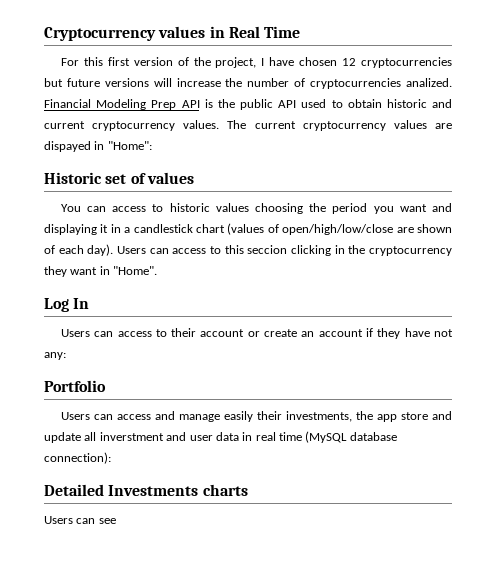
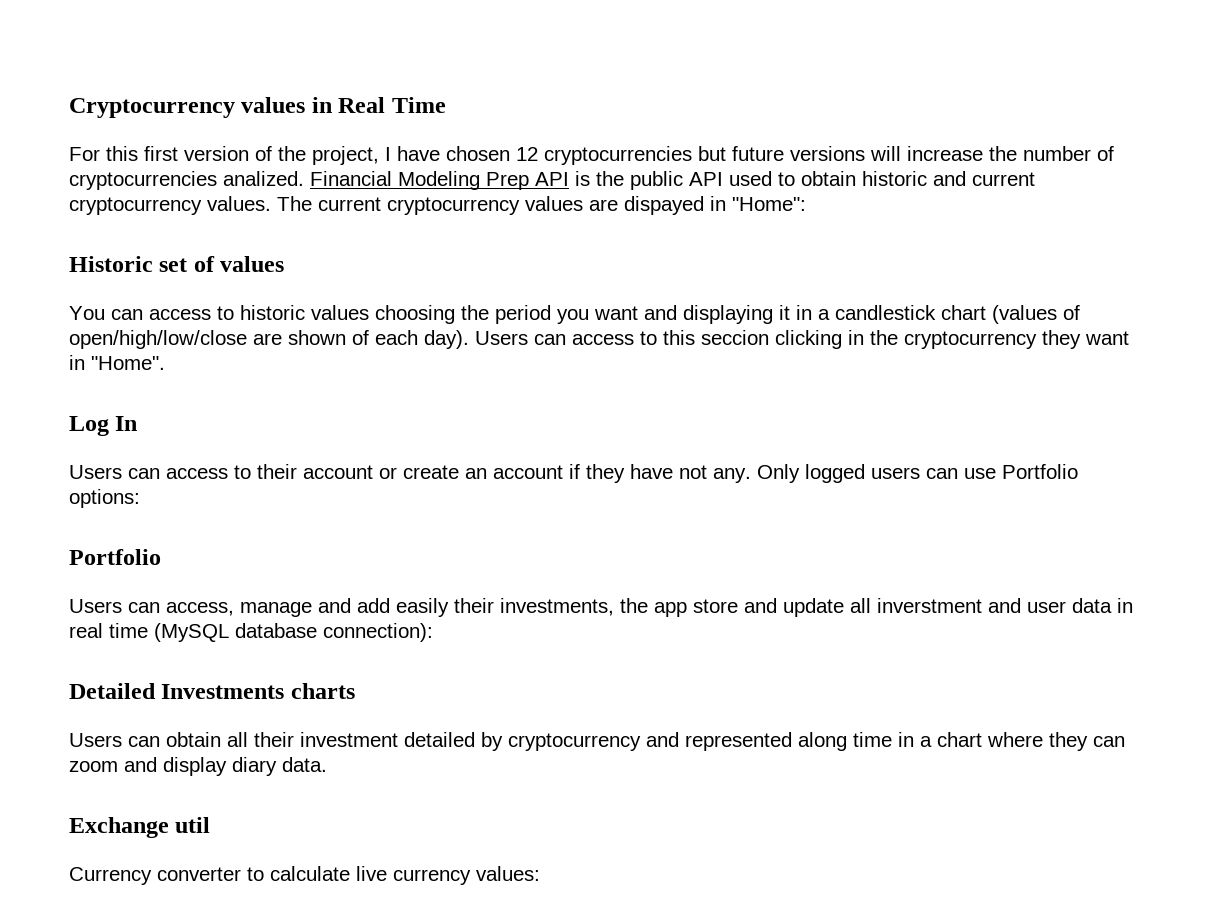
- Users can access to their account or create an account if they have not any:
+ Users can access to their account or create an account if they have not any. Only logged users can use Portfolio options:
- Users can access and manage easily their investments, the app store and update all inverstment and user data in real time (MySQL database connection):
+ Users can access, manage and add easily their investments, the app store and update all inverstment and user data in real time (MySQL database connection):
- Users can see
+ Users can obtain all their investment detailed by cryptocurrency and represented along time in a chart where they can zoom and display diary data.
+ Exchange util
+ Currency converter to calculate live currency values:

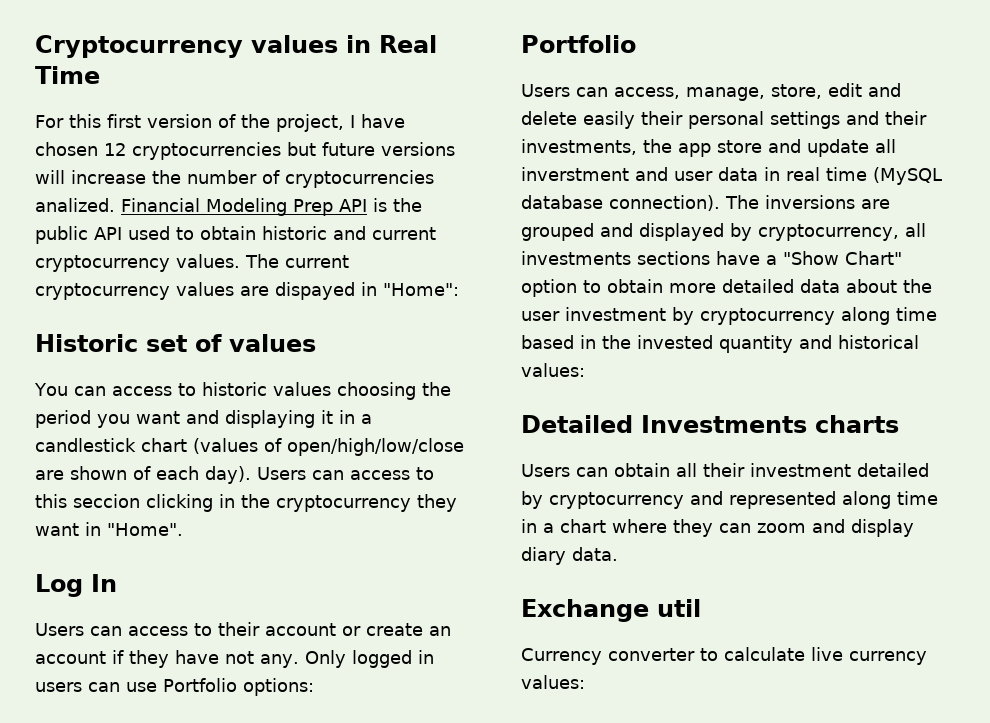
- Only logged users can use Portfolio options:
+ Only logged in users can use Portfolio options:
- Users can access, manage and add easily their investments, the app store and update all inverstment and user data in real time (MySQL database connection):
+ Users can access, manage, store, edit and delete easily their personal settings and their investments, the app store and update all inverstment and user data in real time (MySQL database connection). The inversions are grouped and displayed by cryptocurrency, all investments sections have a "Show Chart" option to obtain more detailed data about the user investment by cryptocurrency along time based in the invested quantity and historical values:

